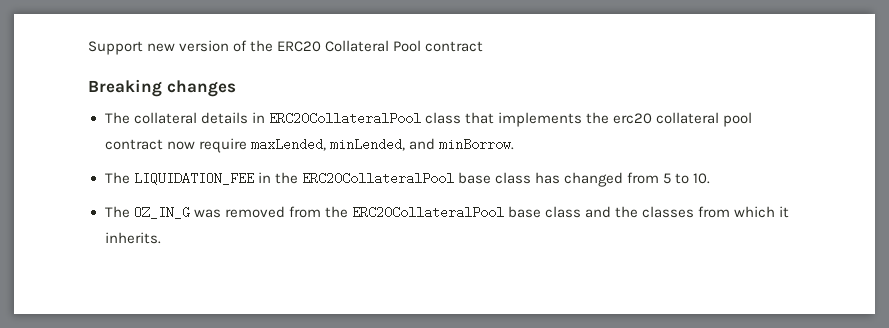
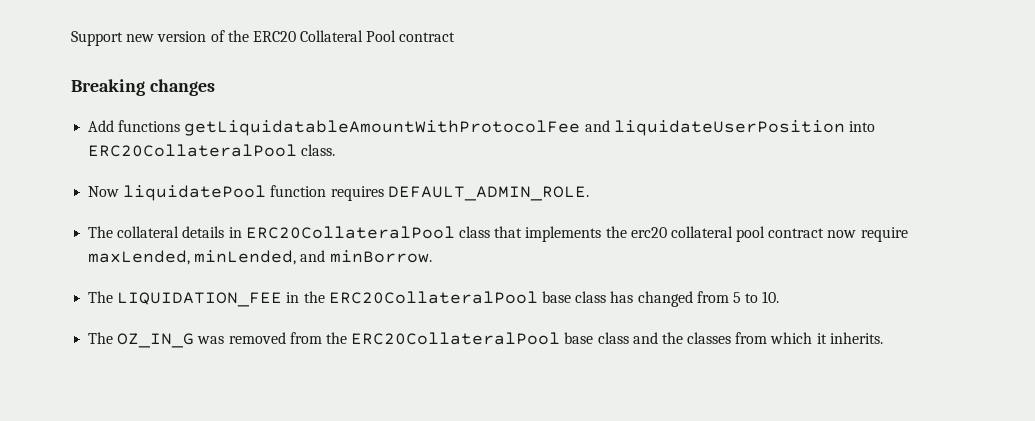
+ Add functions getLiquidatableAmountWithProtocolFee and liquidateUserPosition into ERC20CollateralPool class.
+ Now liquidatePool function requires DEFAULT_ADMIN_ROLE.

